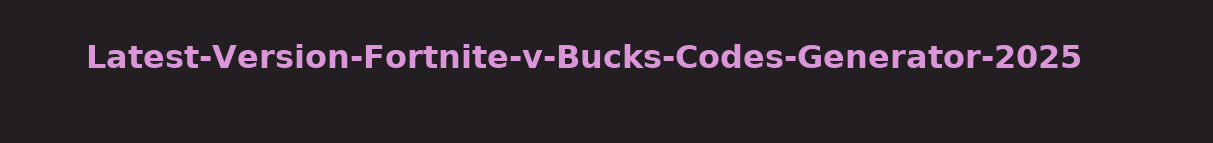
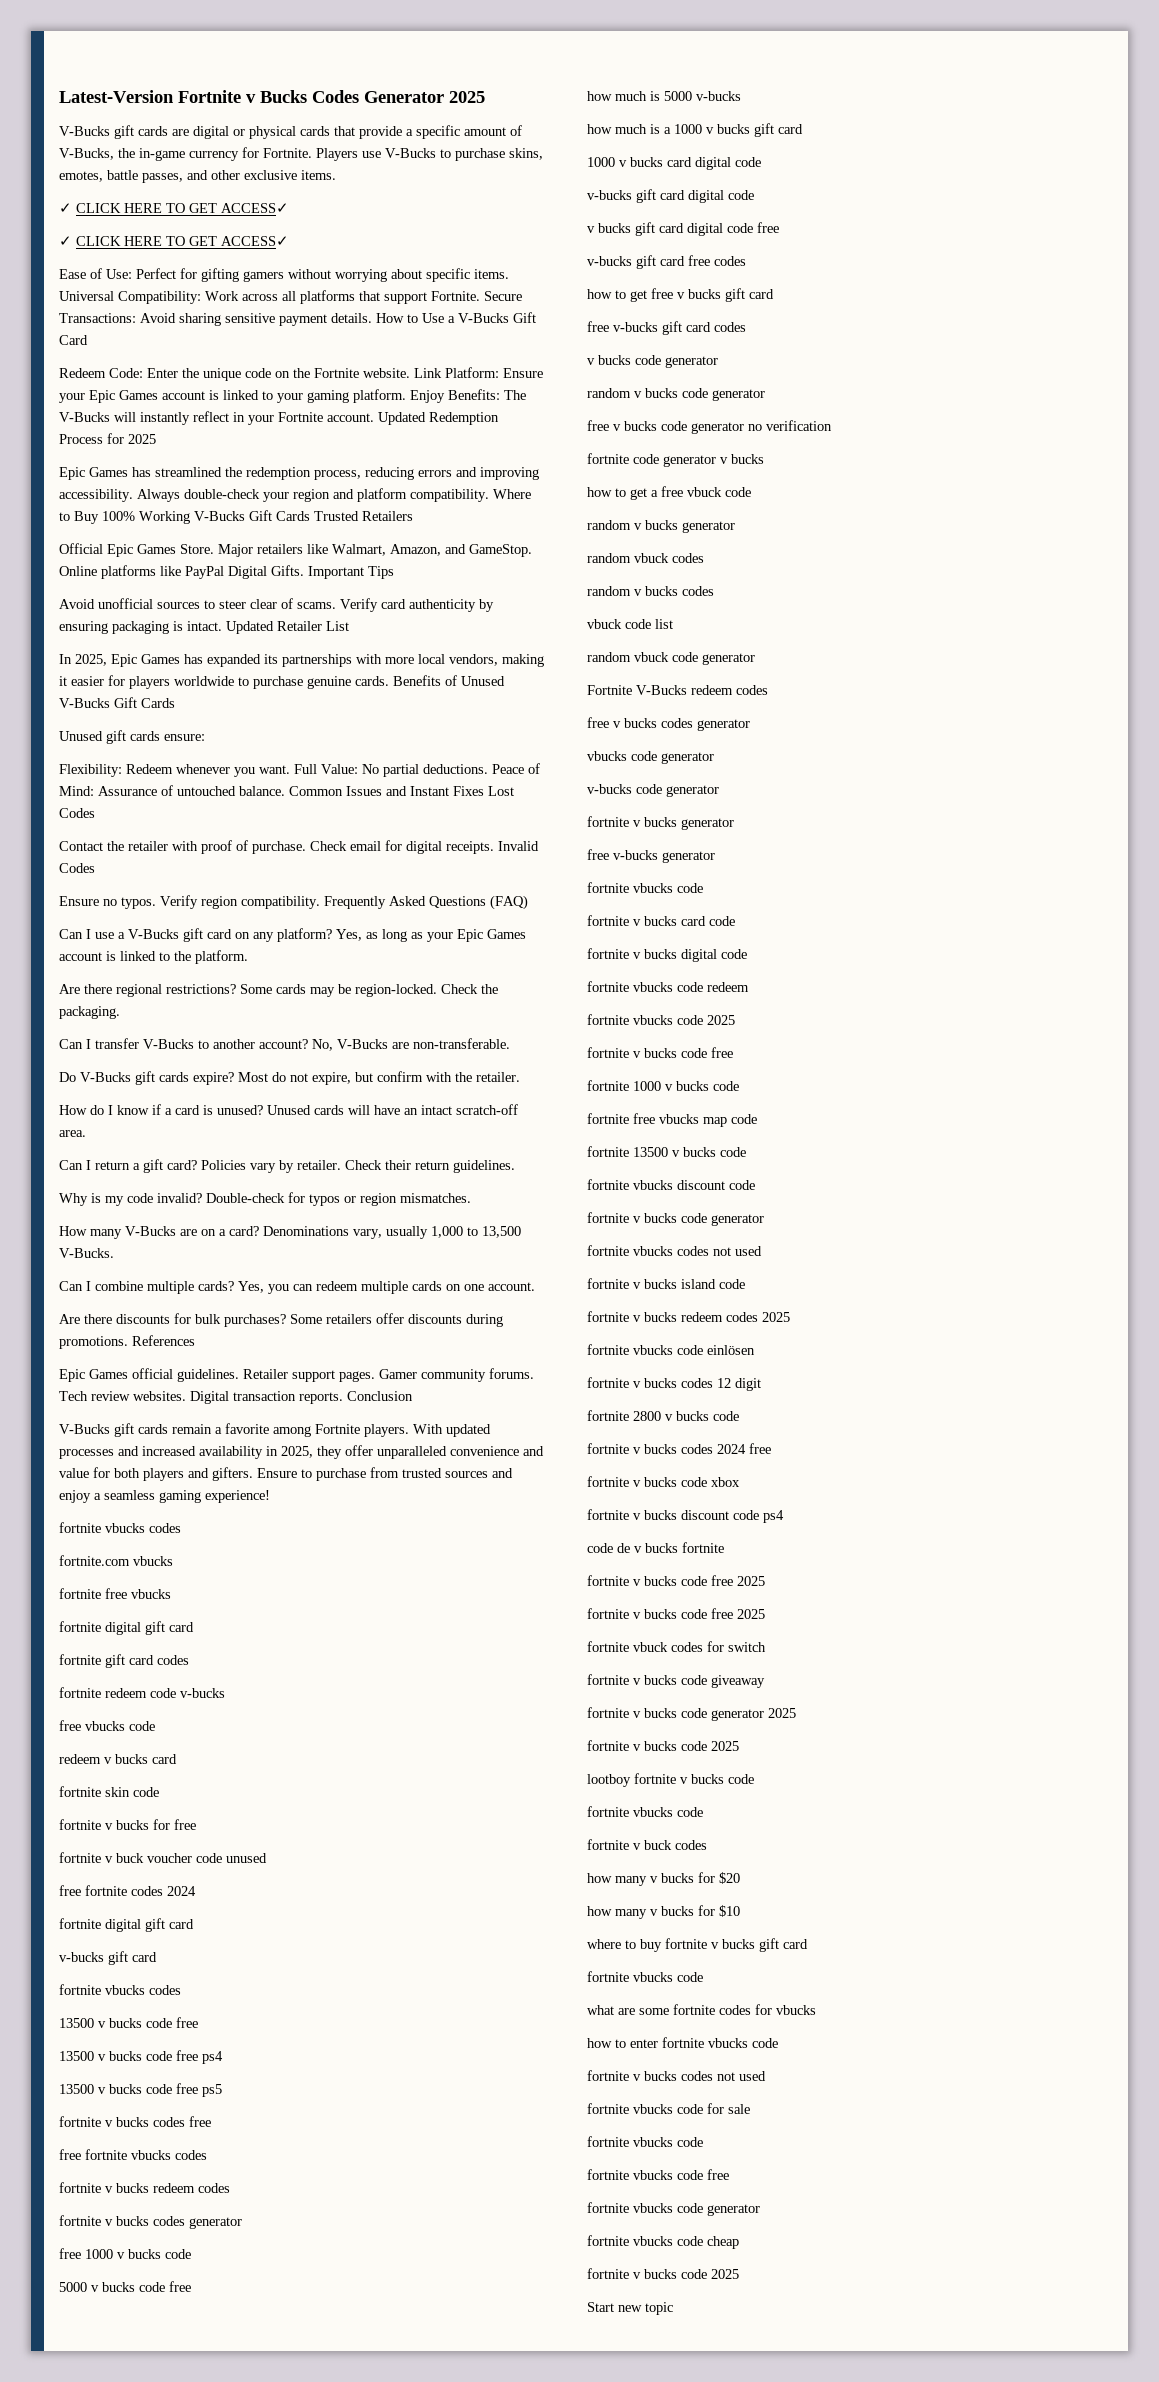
- Latest-Version-Fortnite-v-Bucks-Codes-Generator-2025
+ Latest-Version Fortnite v Bucks Codes Generator 2025
+ V-Bucks gift cards are digital or physical cards that provide a specific amount of V-Bucks, the in-game currency for Fortnite. Players use V-Bucks to purchase skins, emotes, battle passes, and other exclusive items.
+ ✓ CLICK HERE TO GET ACCESS✓
+ ✓ CLICK HERE TO GET ACCESS✓
+ Ease of Use: Perfect for gifting gamers without worrying about specific items. Universal Compatibility: Work across all platforms that support Fortnite. Secure Transactions: Avoid sharing sensitive payment details. How to Use a V-Bucks Gift Card
+ Redeem Code: Enter the unique code on the Fortnite website. Link Platform: Ensure your Epic Games account is linked to your gaming platform. Enjoy Benefits: The V-Bucks will instantly reflect in your Fortnite account. Updated Redemption Process for 2025
+ Epic Games has streamlined the redemption process, reducing errors and improving accessibility. Always double-check your region and platform compatibility. Where to Buy 100% Working V-Bucks Gift Cards Trusted Retailers
+ Official Epic Games Store. Major retailers like Walmart, Amazon, and GameStop. Online platforms like PayPal Digital Gifts. Important Tips
+ Avoid unofficial sources to steer clear of scams. Verify card authenticity by ensuring packaging is intact. Updated Retailer List
+ In 2025, Epic Games has expanded its partnerships with more local vendors, making it easier for players worldwide to purchase genuine cards. Benefits of Unused V-Bucks Gift Cards
+ Unused gift cards ensure:
+ Flexibility: Redeem whenever you want. Full Value: No partial deductions. Peace of Mind: Assurance of untouched balance. Common Issues and Instant Fixes Lost Codes
+ Contact the retailer with proof of purchase. Check email for digital receipts. Invalid Codes
+ Ensure no typos. Verify region compatibility. Frequently Asked Questions (FAQ)
+ Can I use a V-Bucks gift card on any platform? Yes, as long as your Epic Games account is linked to the platform.
+ Are there regional restrictions? Some cards may be region-locked. Check the packaging.
+ Can I transfer V-Bucks to another account? No, V-Bucks are non-transferable.
+ Do V-Bucks gift cards expire? Most do not expire, but confirm with the retailer.
+ How do I know if a card is unused? Unused cards will have an intact scratch-off area.
+ Can I return a gift card? Policies vary by retailer. Check their return guidelines.
+ Why is my code invalid? Double-check for typos or region mismatches.
+ How many V-Bucks are on a card? Denominations vary, usually 1,000 to 13,500 V-Bucks.
+ Can I combine multiple cards? Yes, you can redeem multiple cards on one account.
+ Are there discounts for bulk purchases? Some retailers offer discounts during promotions. References
+ Epic Games official guidelines. Retailer support pages. Gamer community forums. Tech review websites. Digital transaction reports. Conclusion
+ V-Bucks gift cards remain a favorite among Fortnite players. With updated processes and increased availability in 2025, they offer unparalleled convenience and value for both players and gifters. Ensure to purchase from trusted sources and enjoy a seamless gaming experience!
+ fortnite vbucks codes
+ fortnite.com vbucks
+ fortnite free vbucks
+ fortnite digital gift card
+ fortnite gift card codes
+ fortnite redeem code v-bucks
+ free vbucks code
+ redeem v bucks card
+ fortnite skin code
+ fortnite v bucks for free
+ fortnite v buck voucher code unused
+ free fortnite codes 2024
+ fortnite digital gift card
+ v-bucks gift card
+ fortnite vbucks codes
+ 13500 v bucks code free
+ 13500 v bucks code free ps4
+ 13500 v bucks code free ps5
+ fortnite v bucks codes free
+ free fortnite vbucks codes
+ fortnite v bucks redeem codes
+ fortnite v bucks codes generator
+ free 1000 v bucks code
+ 5000 v bucks code free
+ how much is 5000 v-bucks
+ how much is a 1000 v bucks gift card
+ 1000 v bucks card digital code
+ v-bucks gift card digital code
+ v bucks gift card digital code free
+ v-bucks gift card free codes
+ how to get free v bucks gift card
+ free v-bucks gift card codes
+ v bucks code generator
+ random v bucks code generator
+ free v bucks code generator no verification
+ fortnite code generator v bucks
+ how to get a free vbuck code
+ random v bucks generator
+ random vbuck codes
+ random v bucks codes
+ vbuck code list
+ random vbuck code generator
+ Fortnite V-Bucks redeem codes
+ free v bucks codes generator
+ vbucks code generator
+ v-bucks code generator
+ fortnite v bucks generator
+ free v-bucks generator
+ fortnite vbucks code
+ fortnite v bucks card code
+ fortnite v bucks digital code
+ fortnite vbucks code redeem
+ fortnite vbucks code 2025
+ fortnite v bucks code free
+ fortnite 1000 v bucks code
+ fortnite free vbucks map code
+ fortnite 13500 v bucks code
+ fortnite vbucks discount code
+ fortnite v bucks code generator
+ fortnite vbucks codes not used
+ fortnite v bucks island code
+ fortnite v bucks redeem codes 2025
+ fortnite vbucks code einlösen
+ fortnite v bucks codes 12 digit
+ fortnite 2800 v bucks code
+ fortnite v bucks codes 2024 free
+ fortnite v bucks code xbox
+ fortnite v bucks discount code ps4
+ code de v bucks fortnite
+ fortnite v bucks code free 2025
+ fortnite v bucks code free 2025
+ fortnite vbuck codes for switch
+ fortnite v bucks code giveaway
+ fortnite v bucks code generator 2025
+ fortnite v bucks code 2025
+ lootboy fortnite v bucks code
+ fortnite vbucks code
+ fortnite v buck codes
+ how many v bucks for $20
+ how many v bucks for $10
+ where to buy fortnite v bucks gift card
+ fortnite vbucks code
+ what are some fortnite codes for vbucks
+ how to enter fortnite vbucks code
+ fortnite v bucks codes not used
+ fortnite vbucks code for sale
+ fortnite vbucks code
+ fortnite vbucks code free
+ fortnite vbucks code generator
+ fortnite vbucks code cheap
+ fortnite v bucks code 2025
+ Start new topic

